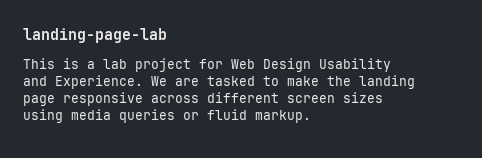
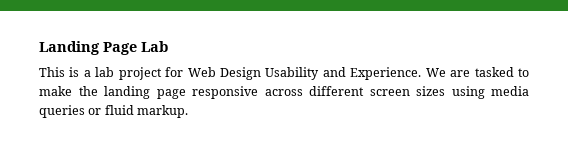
- landing-page-lab
+ Landing Page Lab

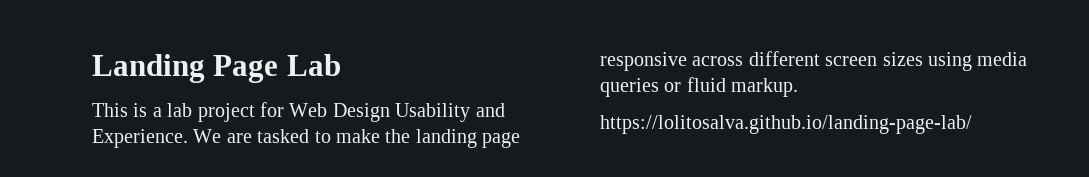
+ https://lolitosalva.github.io/landing-page-lab/

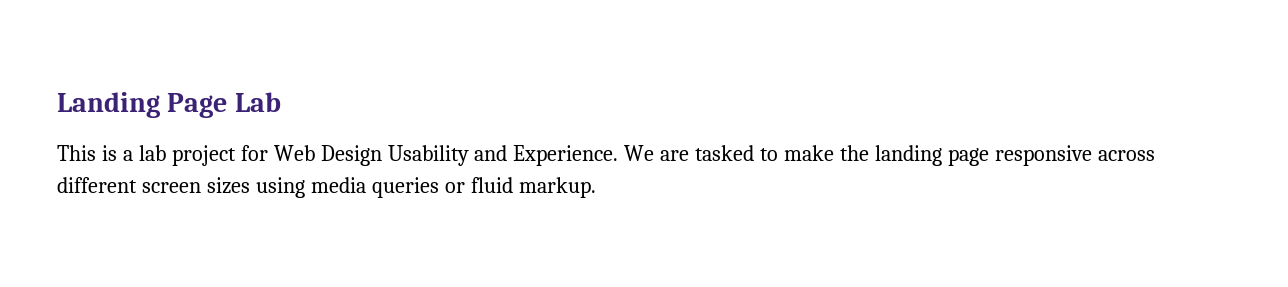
- https://lolitosalva.github.io/landing-page-lab/

